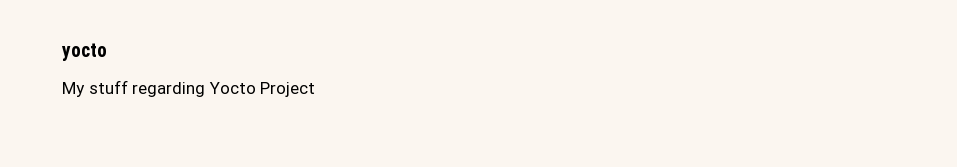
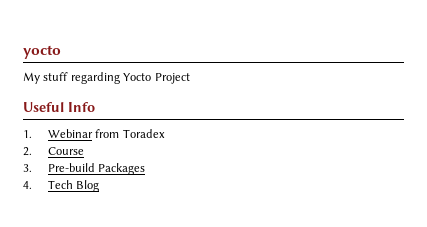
+ Useful Info
+ 1. Webinar from Toradex
+ 2. Course
+ 3. Pre-build Packages
+ 4. Tech Blog

